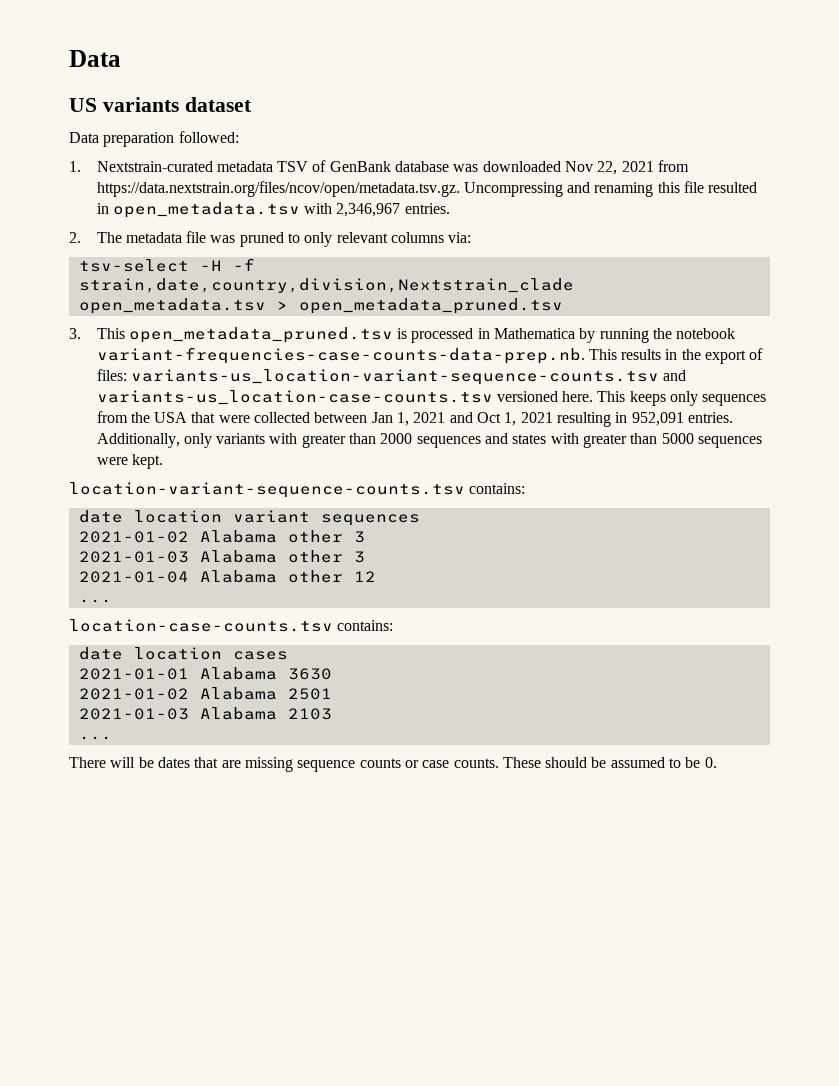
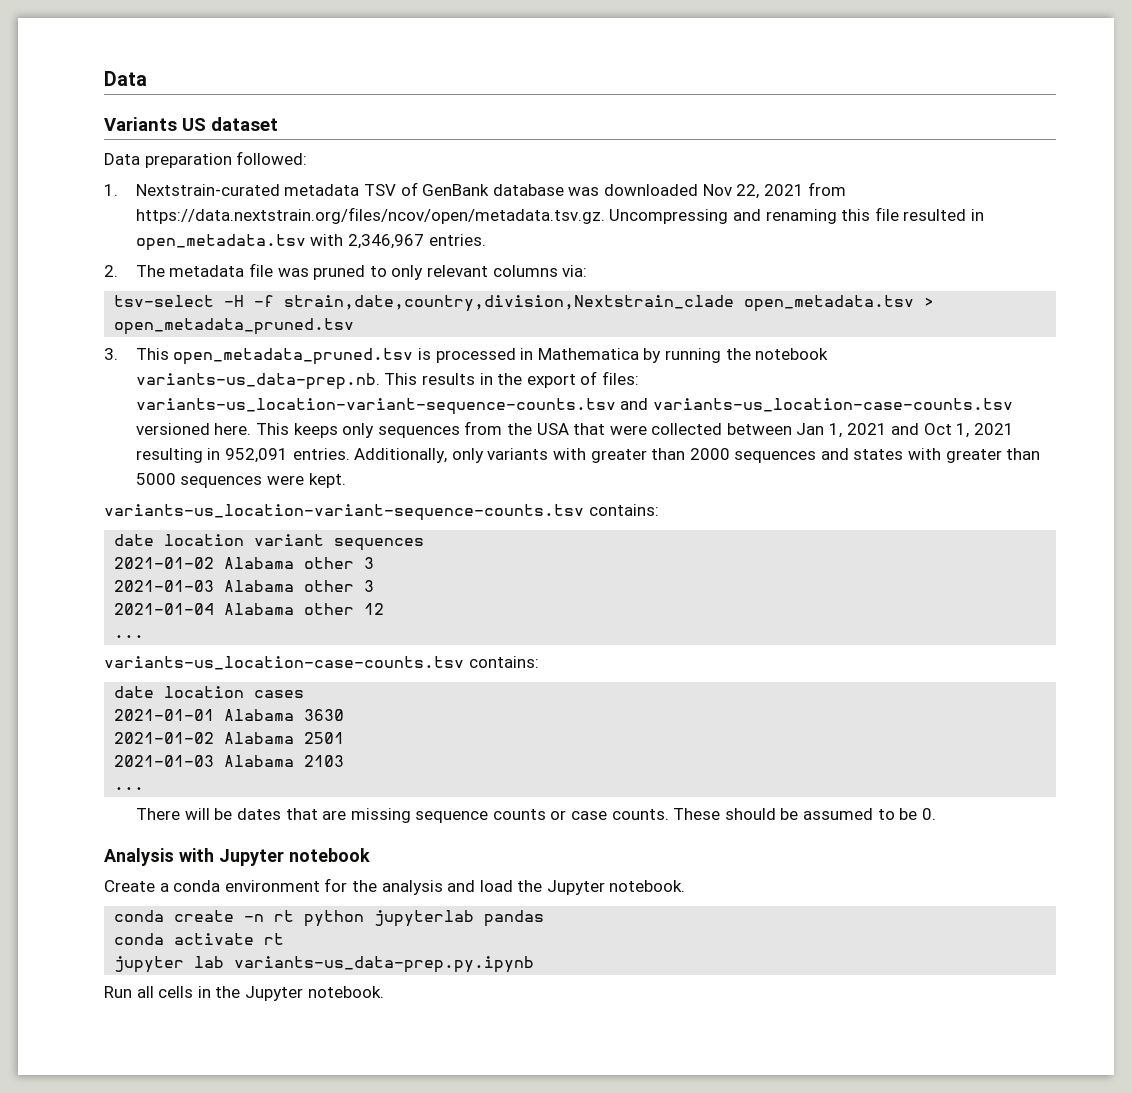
- US variants dataset
+ Variants US dataset
- 3. This open_metadata_pruned.tsv is processed in Mathematica by running the notebook variant-frequencies-case-counts-data-prep.nb. This results in the export of files: variants-us_location-variant-sequence-counts.tsv and variants-us_location-case-counts.tsv versioned here.
+ 3. This open_metadata_pruned.tsv is processed in Mathematica by running the notebook variants-us_data-prep.nb. This results in the export of files: variants-us_location-variant-sequence-counts.tsv and variants-us_location-case-counts.tsv versioned here.
- location-variant-sequence-counts.tsv contains:
+ variants-us_location-variant-sequence-counts.tsv contains:
- location-case-counts.tsv contains:
+ variants-us_location-case-counts.tsv contains:
+ Analysis with Jupyter notebook
+ Create a conda environment for the analysis and load the Jupyter notebook.
+ conda create -n rt python jupyterlab pandas
+ conda activate rt
+ jupyter lab variants-us_data-prep.py.ipynb
+ Run all cells in the Jupyter notebook.

